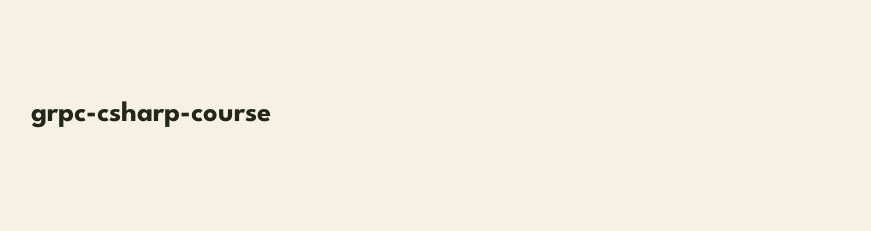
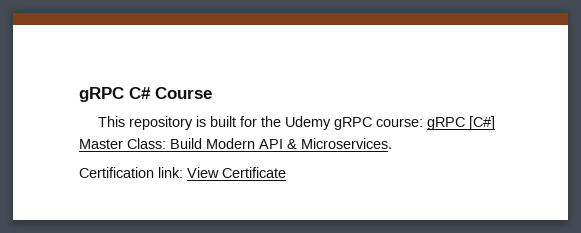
- grpc-csharp-course
+ gRPC C# Course
+ This repository is built for the Udemy gRPC course: gRPC [C#] Master Class: Build Modern API & Microservices.
+ Certification link: View Certificate

